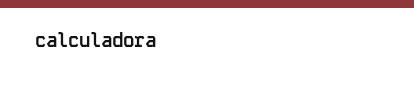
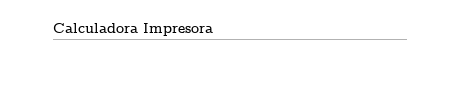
- calculadora
+ Calculadora Impresora

